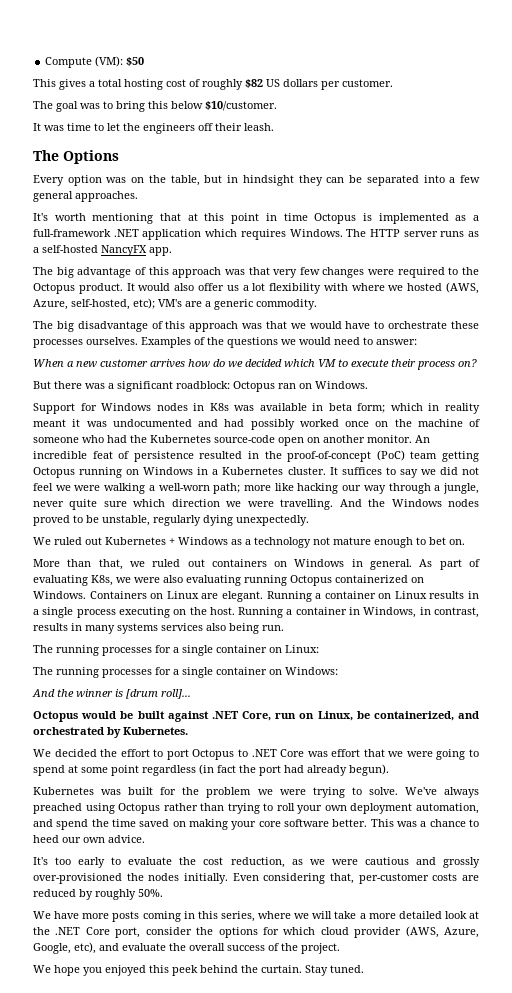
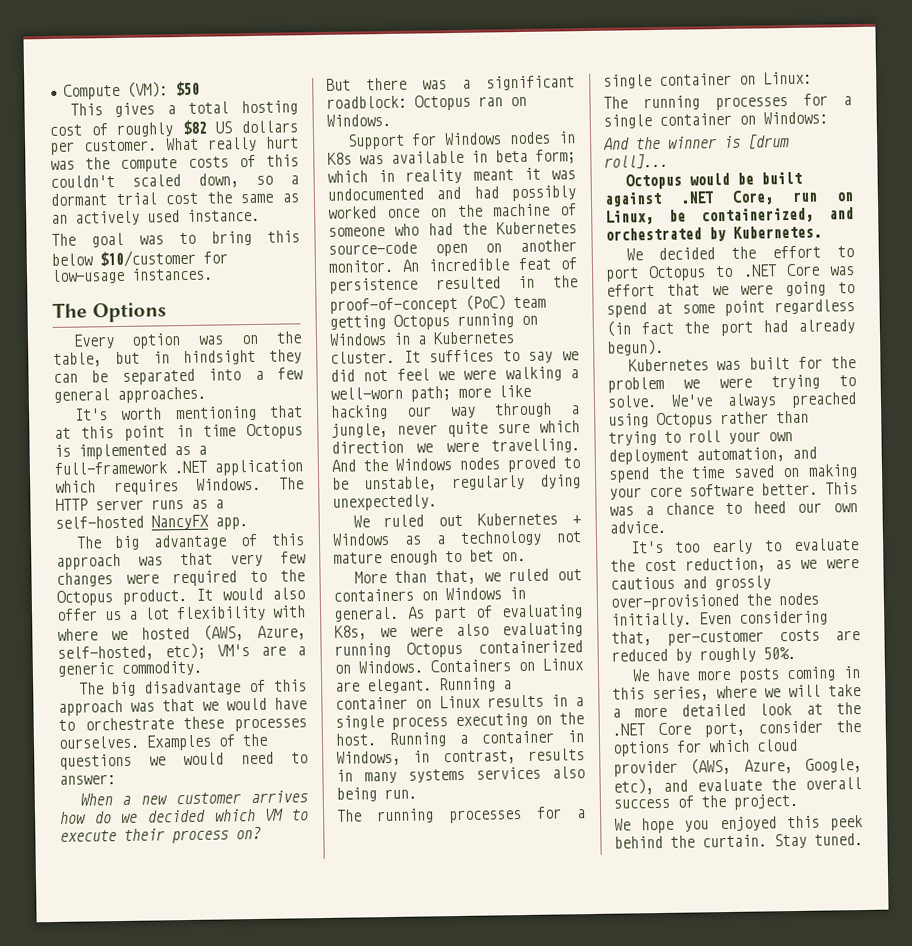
+ What really hurt was the compute costs of this couldn't scaled down, so a dormant trial cost the same as an actively used instance.
- The goal was to bring this below $10/customer.
- It was time to let the engineers off their leash.
+ The goal was to bring this below $10/customer for low-usage instances.

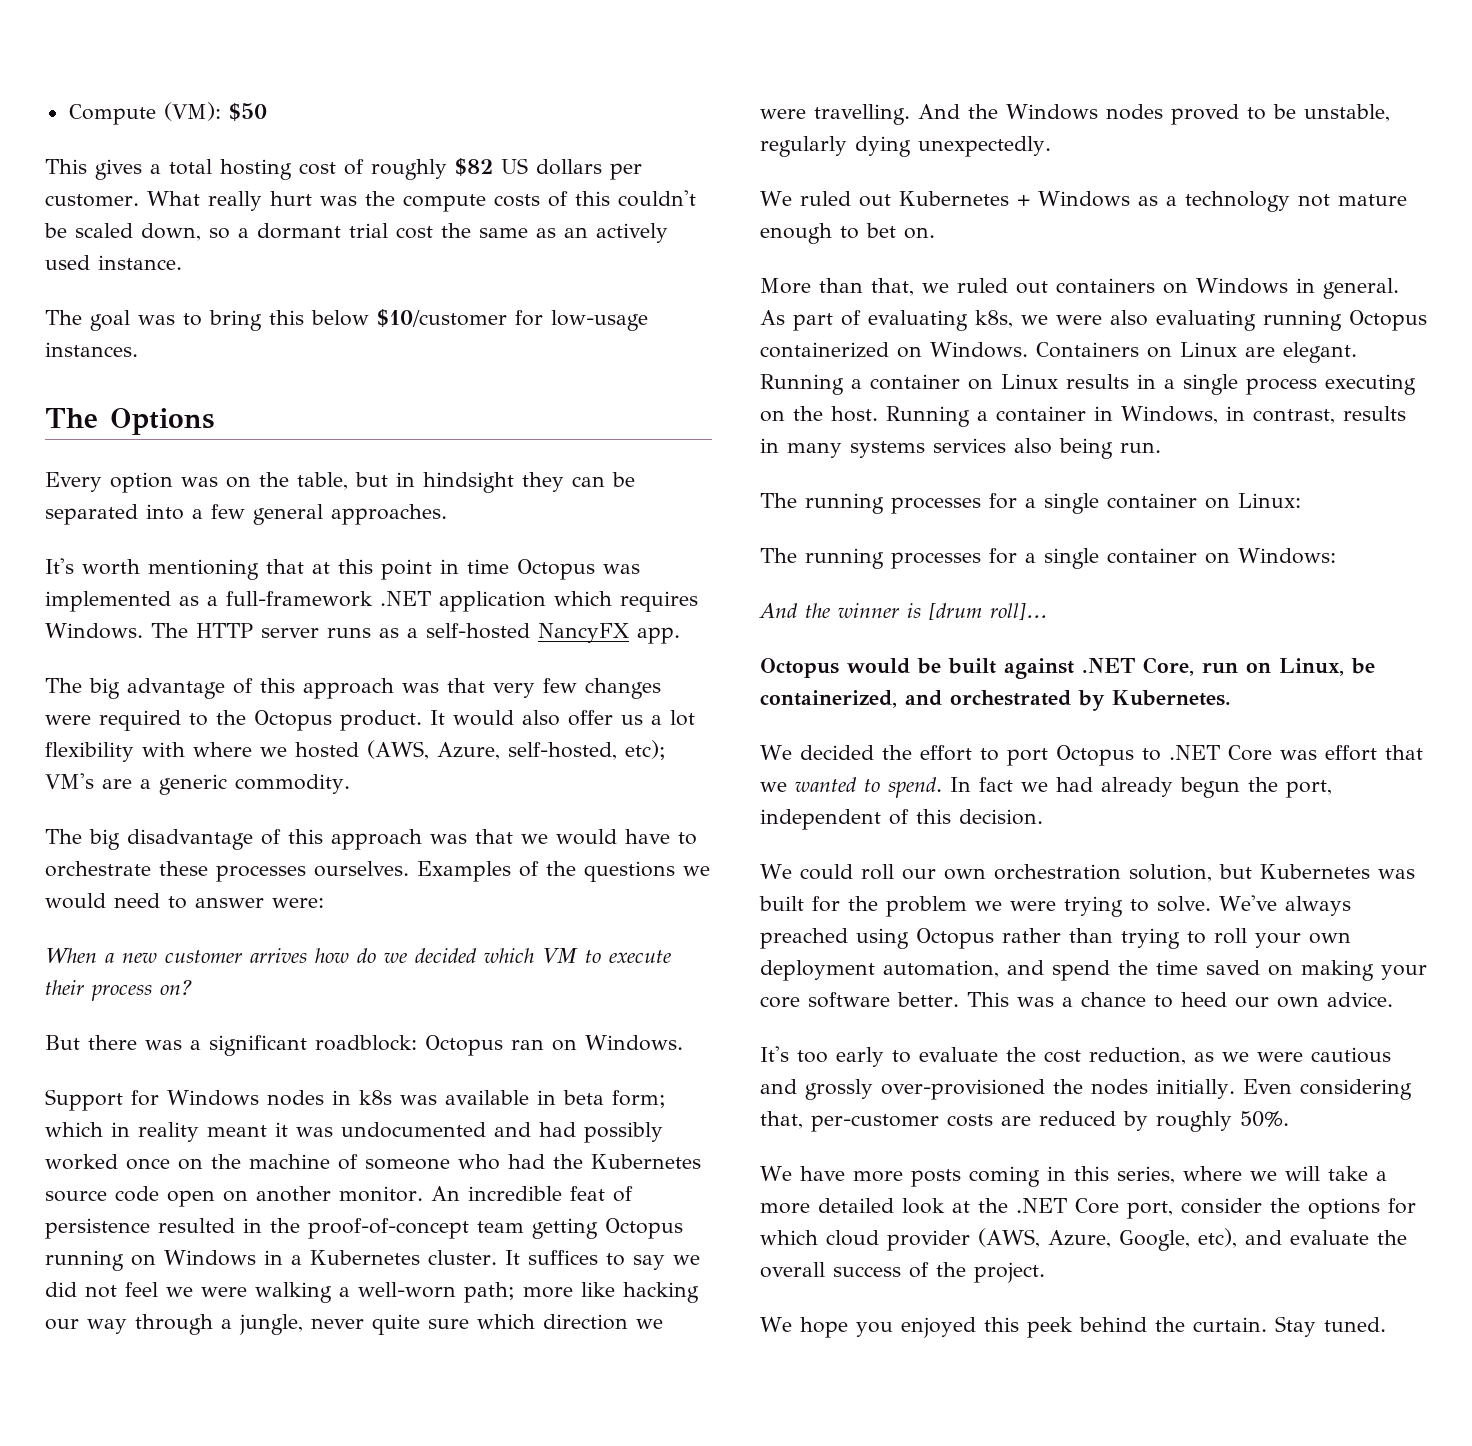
- What really hurt was the compute costs of this couldn't scaled down, so a dormant trial cost the same as an actively used instance.
+ What really hurt was the compute costs of this couldn't be scaled down, so a dormant trial cost the same as an actively used instance.
- It's worth mentioning that at this point in time Octopus is implemented as a full-framework .NET application which requires Windows.
+ It's worth mentioning that at this point in time Octopus was implemented as a full-framework .NET application which requires Windows.
- Examples of the questions we would need to answer:
+ Examples of the questions we would need to answer were:
- Support for Windows nodes in K8s was available in beta form; which in reality meant it was undocumented and had possibly worked once on the machine of someone who had the Kubernetes source-code open on another monitor.
+ Support for Windows nodes in k8s was available in beta form; which in reality meant it was undocumented and had possibly worked once on the machine of someone who had the Kubernetes source code open on another monitor.
- An incredible feat of persistence resulted in the proof-of-concept (PoC) team getting Octopus running on Windows in a Kubernetes cluster.
+ An incredible feat of persistence resulted in the proof-of-concept team getting Octopus running on Windows in a Kubernetes cluster.
- As part of evaluating K8s, we were also evaluating running Octopus containerized on Windows.
+ As part of evaluating k8s, we were also evaluating running Octopus containerized on Windows.
- We decided the effort to port Octopus to .NET Core was effort that we were going to spend at some point regardless (in fact the port had already begun).
- Kubernetes was built for the problem we were trying to solve.
+ We decided the effort to port Octopus to .NET Core was effort that we wanted to spend. In fact we had already begun the port, independent of this decision.
+ We could roll our own orchestration solution, but Kubernetes was built for the problem we were trying to solve.

